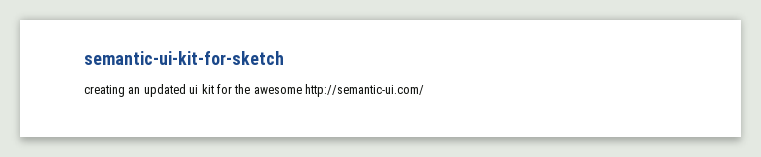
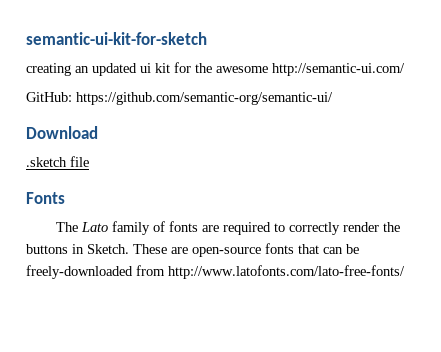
+ GitHub: https://github.com/semantic-org/semantic-ui/
+ Download
+ .sketch file
+ Fonts
+ The Lato family of fonts are required to correctly render the buttons in Sketch. These are open-source fonts that can be freely-downloaded from http://www.latofonts.com/lato-free-fonts/

